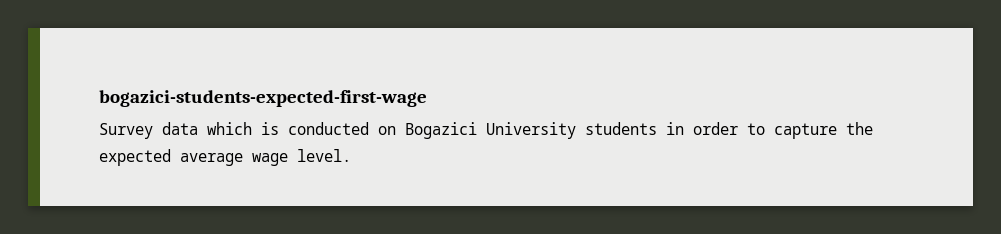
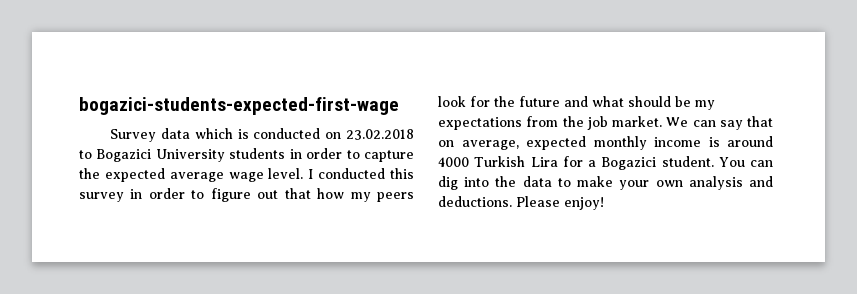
- Survey data which is conducted on Bogazici University students in order to capture the expected average wage level.
+ Survey data which is conducted on 23.02.2018 to Bogazici University students in order to capture the expected average wage level.
+ I conducted this survey in order to figure out that how my peers look for the future and what should be my expectations from the job market. We can say that on average, expected monthly income is around 4000 Turkish Lira for a Bogazici student. You can dig into the data to make your own analysis and deductions. Please enjoy!

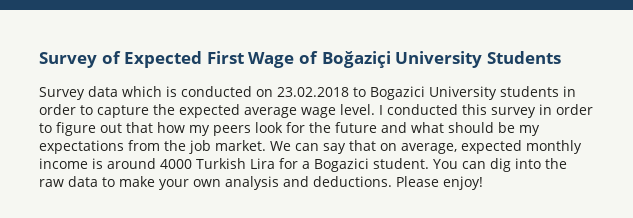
- bogazici-students-expected-first-wage
+ Survey of Expected First Wage of Boğaziçi University Students
- You can dig into the data to make your own analysis and deductions.
+ You can dig into the raw data to make your own analysis and deductions.

